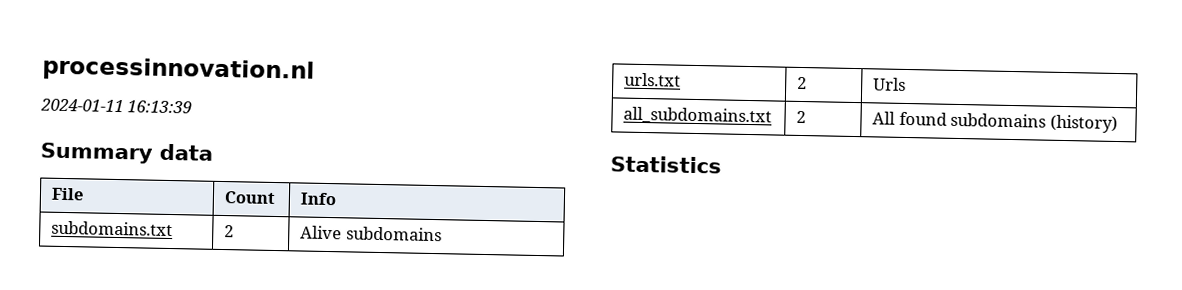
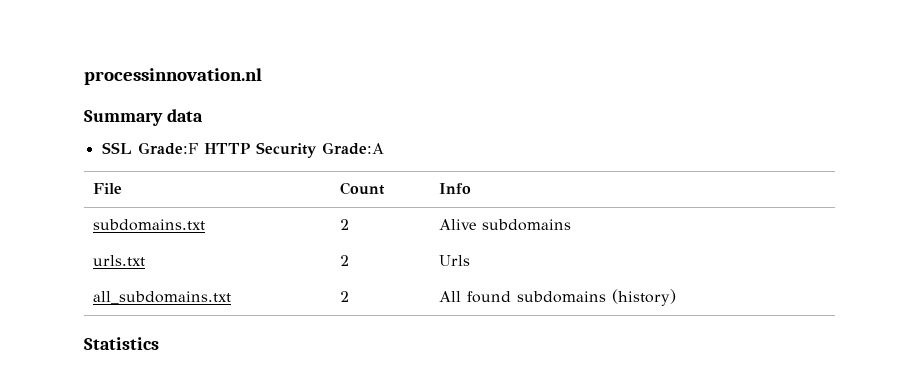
- 2024-01-11 16:13:39
+ SSL Grade:F HTTP Security Grade:A

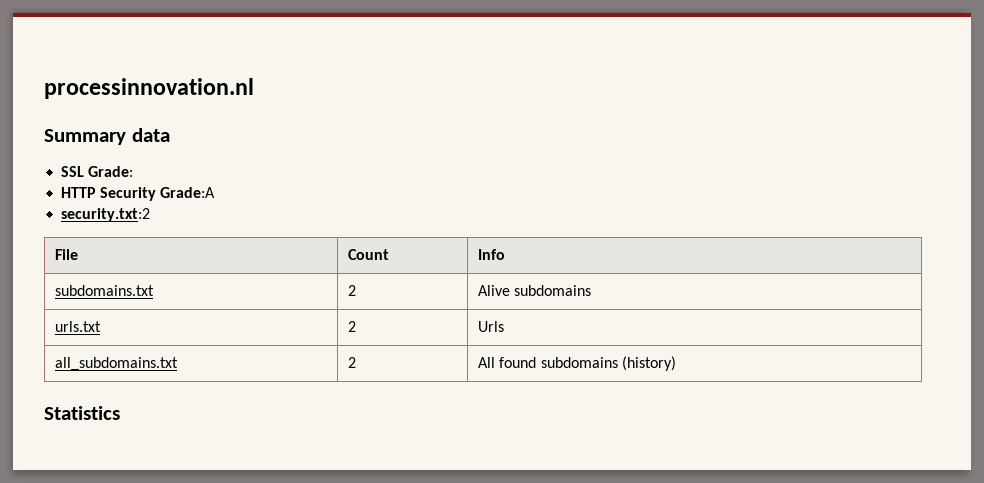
- SSL Grade:F HTTP Security Grade:A
+ SSL Grade:
+ HTTP Security Grade:A
+ security.txt:2

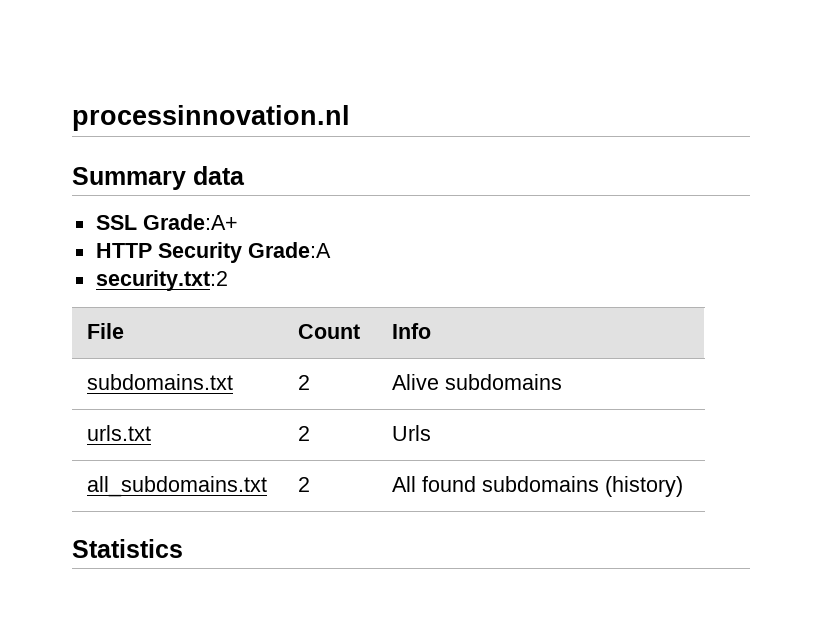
- SSL Grade:
+ SSL Grade:A+

